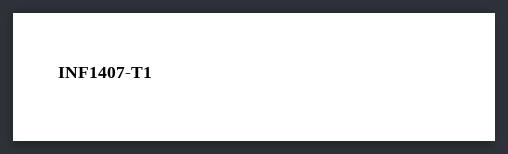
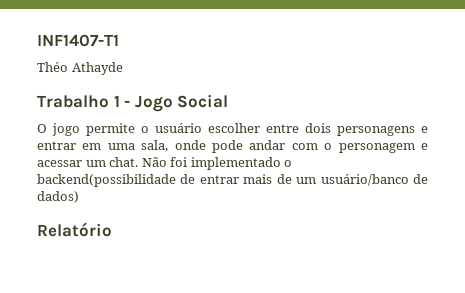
+ Théo Athayde
+ Trabalho 1 - Jogo Social
+ O jogo permite o usuário escolher entre dois personagens e entrar em uma sala, onde pode andar com o personagem e acessar um chat. Não foi implementado o backend(possibilidade de entrar mais de um usuário/banco de dados)
+ Relatório

